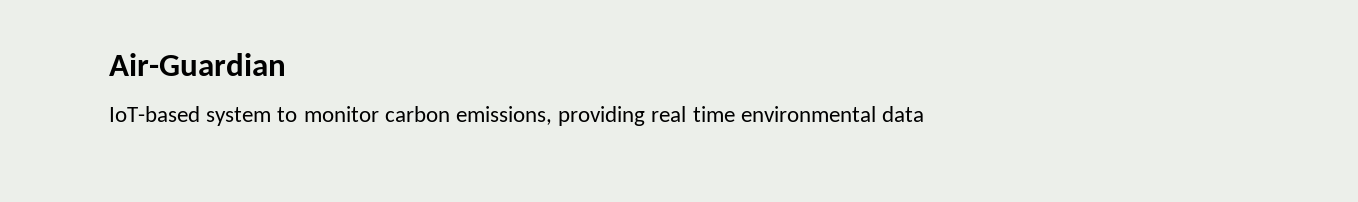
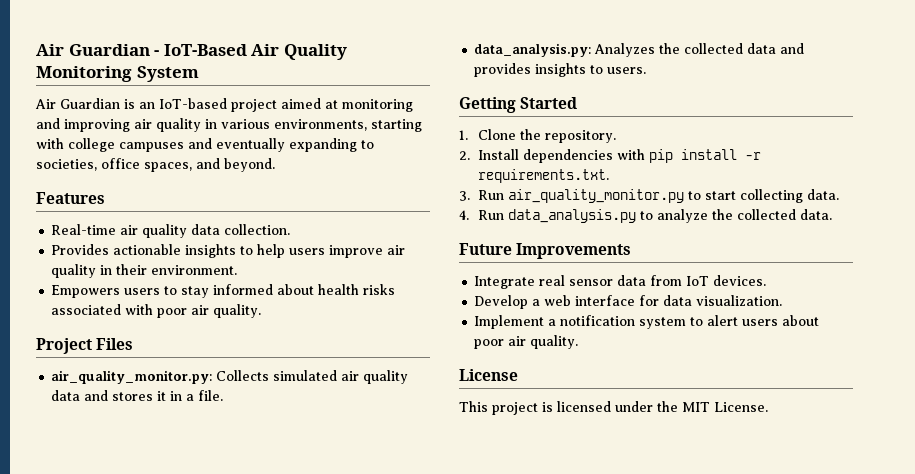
- Air-Guardian
- IoT-based system to monitor carbon emissions, providing real time environmental data
+ Air Guardian - IoT-Based Air Quality Monitoring System
+ Air Guardian is an IoT-based project aimed at monitoring and improving air quality in various environments, starting with college campuses and eventually expanding to societies, office spaces, and beyond.
+ Features
+ Real-time air quality data collection.
+ Provides actionable insights to help users improve air quality in their environment.
+ Empowers users to stay informed about health risks associated with poor air quality.
+ Project Files
+ air_quality_monitor.py: Collects simulated air quality data and stores it in a file.
+ data_analysis.py: Analyzes the collected data and provides insights to users.
+ Getting Started
+ 1. Clone the repository.
+ 2. Install dependencies with pip install -r requirements.txt.
+ 3. Run air_quality_monitor.py to start collecting data.
+ 4. Run data_analysis.py to analyze the collected data.
+ Future Improvements
+ Integrate real sensor data from IoT devices.
+ Develop a web interface for data visualization.
+ Implement a notification system to alert users about poor air quality.
+ License
+ This project is licensed under the MIT License.

